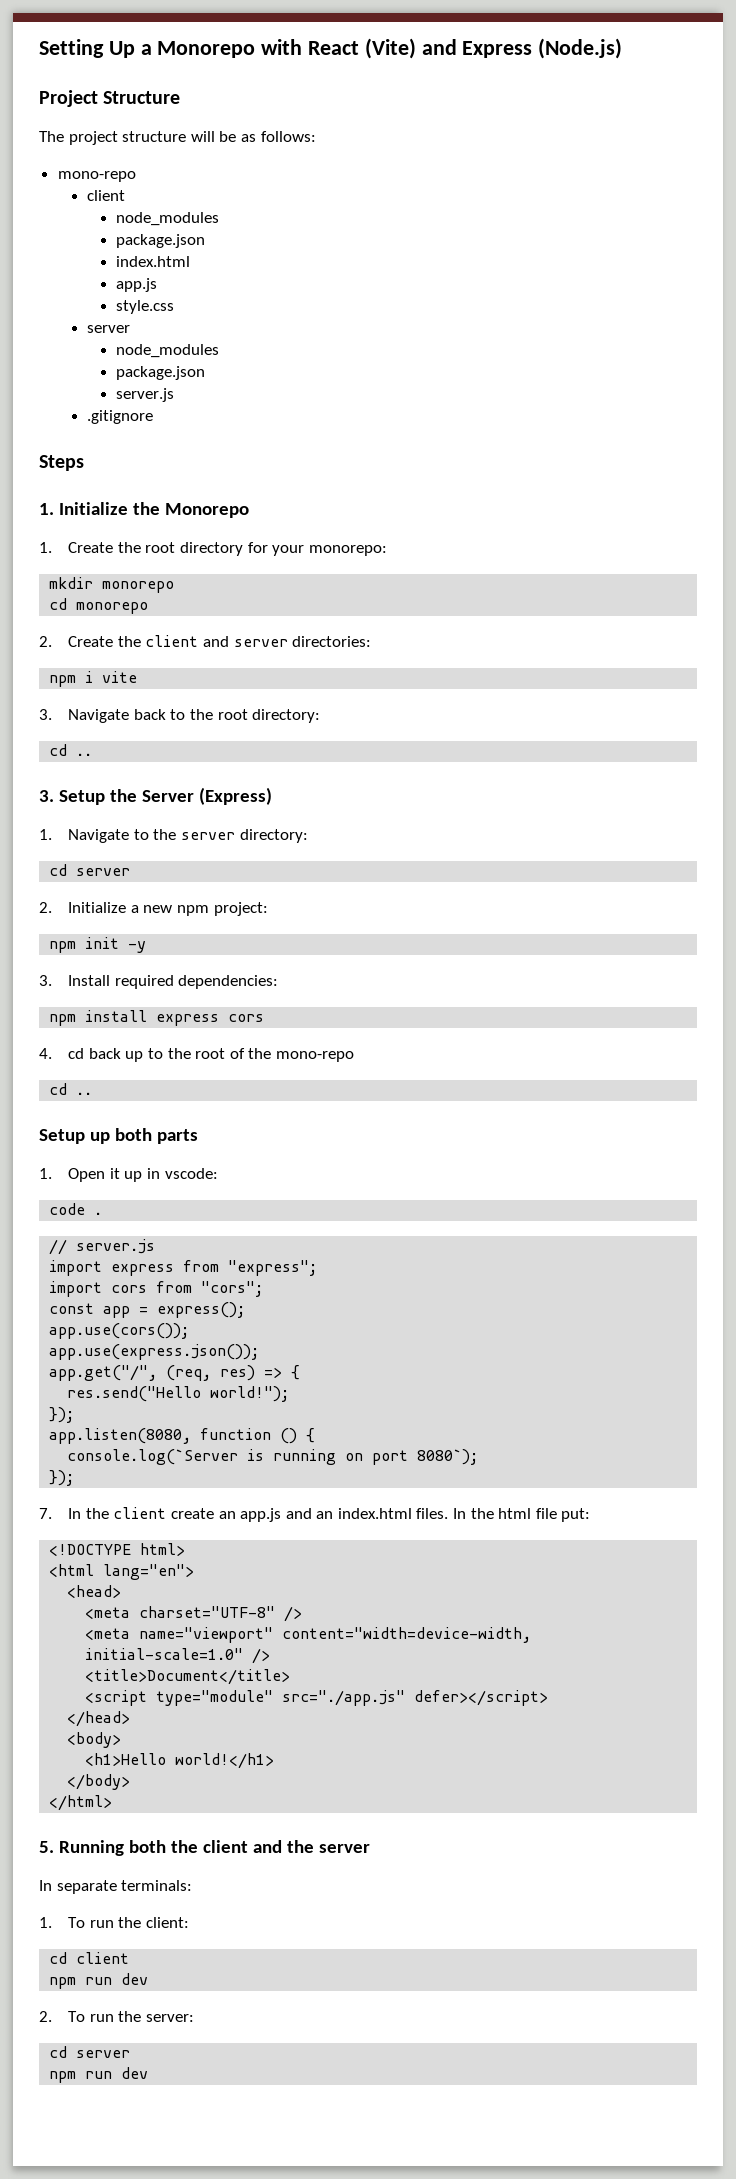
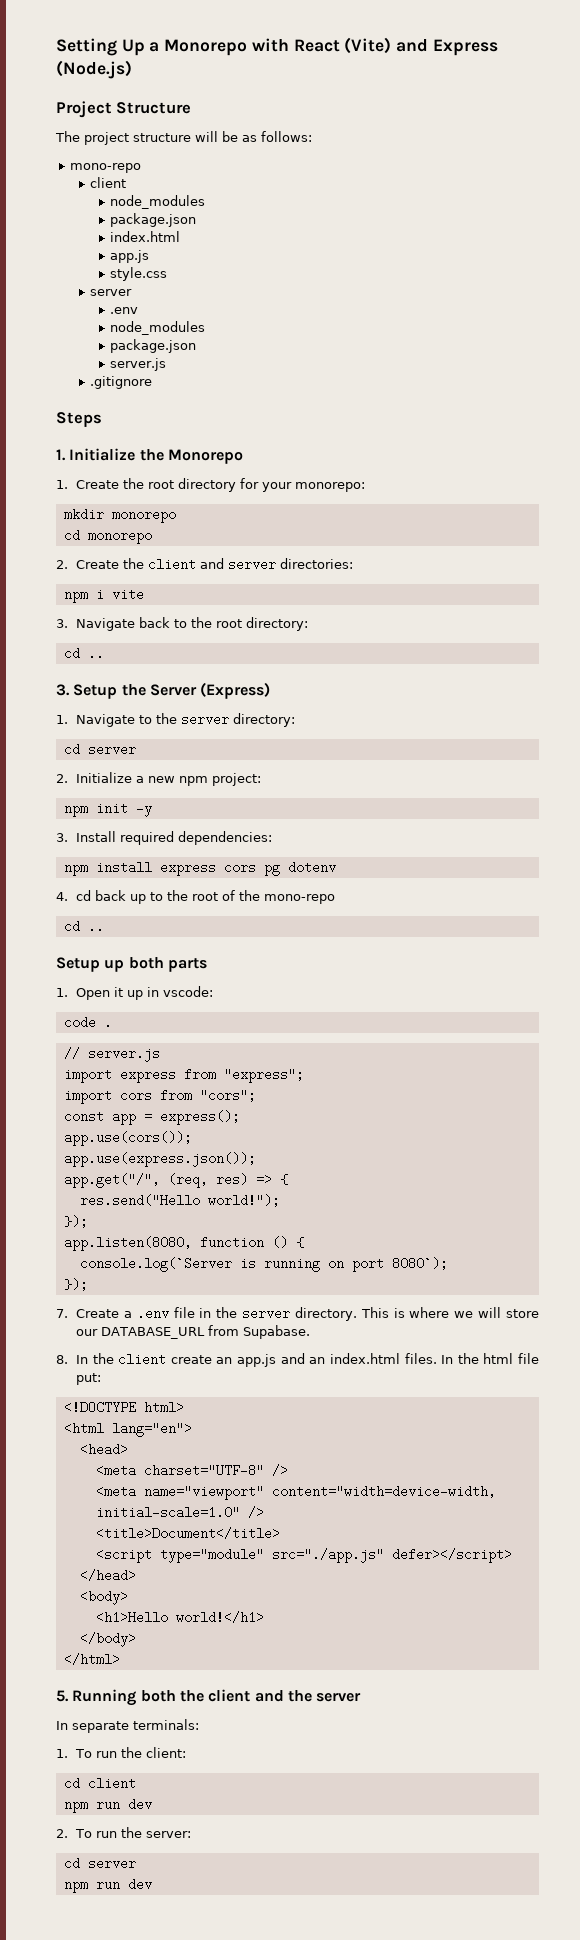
  style.css
  server
+ .env
- npm install express cors
+ npm install express cors pg dotenv
- 7. In the client create an app.js and an index.html files.
+ 7. Create a .env file in the server directory. This is where we will store our DATABASE_URL from Supabase.
+ 8. In the client create an app.js and an index.html files.

